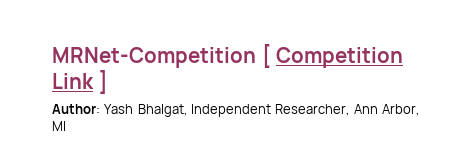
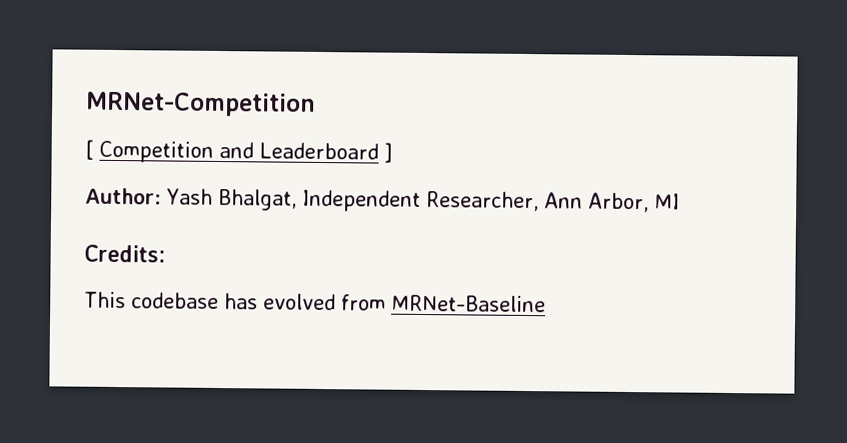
- MRNet-Competition [ Competition Link ]
+ MRNet-Competition
+ [ Competition and Leaderboard ]
+ Credits:
+ This codebase has evolved from MRNet-Baseline

